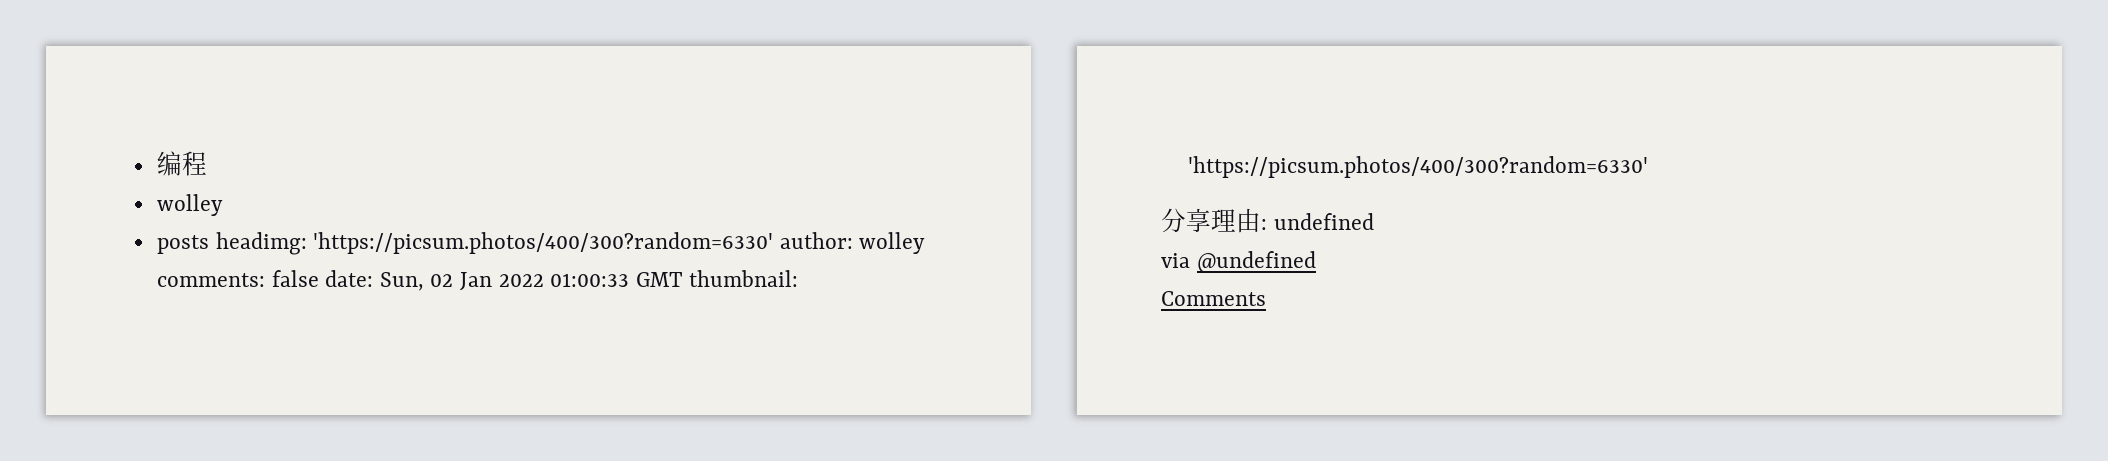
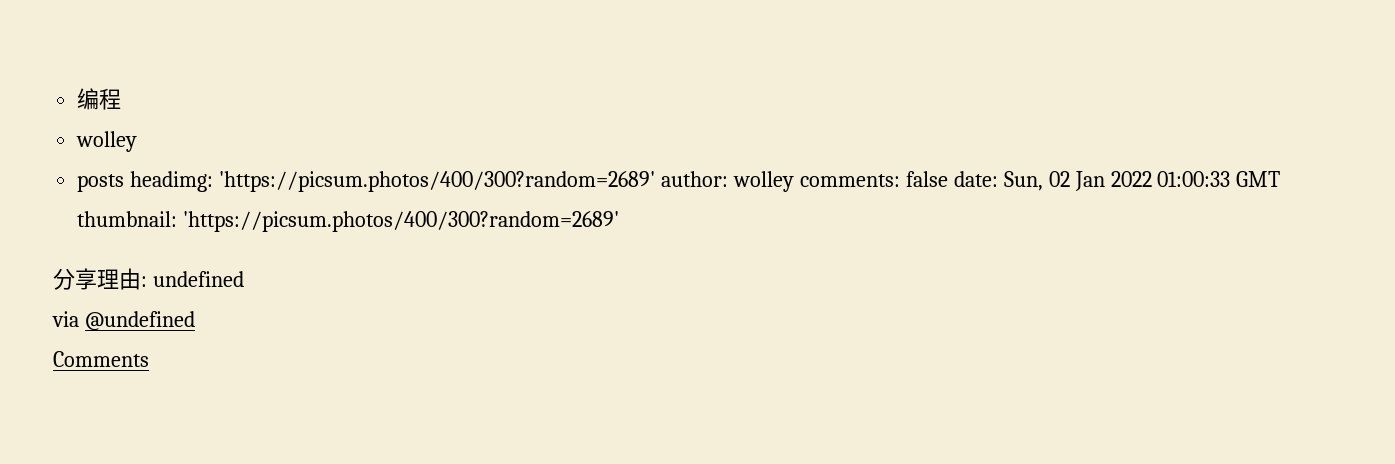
- posts headimg: 'https://picsum.photos/400/300?random=6330' author: wolley comments: false date: Sun, 02 Jan 2022 01:00:33 GMT thumbnail: 'https://picsum.photos/400/300?random=6330'
+ posts headimg: 'https://picsum.photos/400/300?random=2689' author: wolley comments: false date: Sun, 02 Jan 2022 01:00:33 GMT thumbnail: 'https://picsum.photos/400/300?random=2689'

